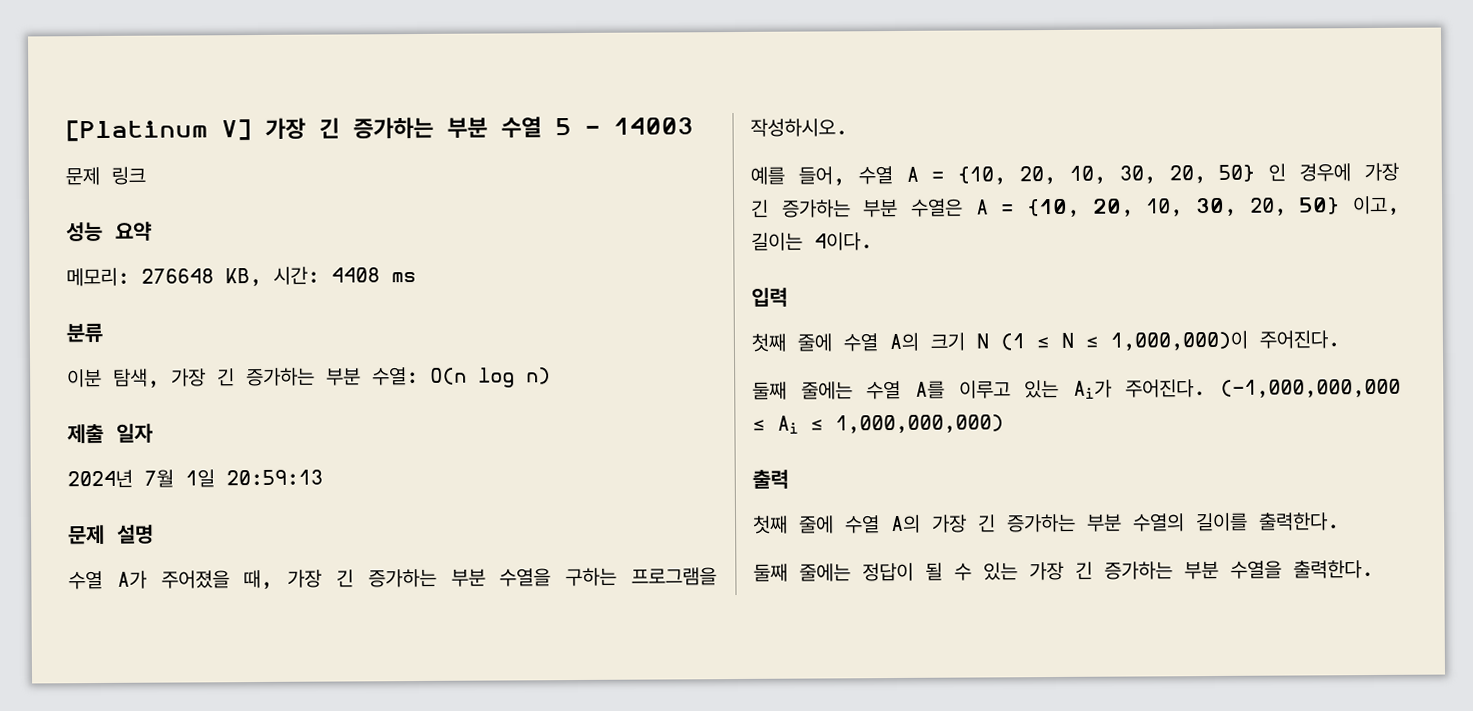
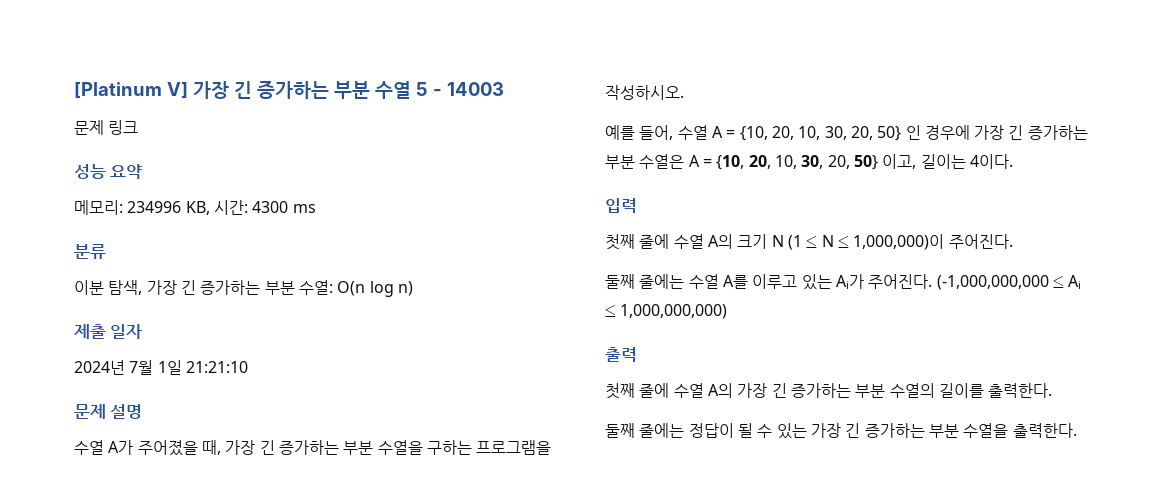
- 메모리: 276648 KB, 시간: 4408 ms
+ 메모리: 234996 KB, 시간: 4300 ms
- 2024년 7월 1일 20:59:13
+ 2024년 7월 1일 21:21:10

